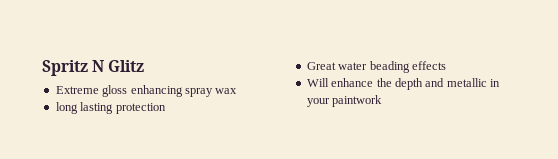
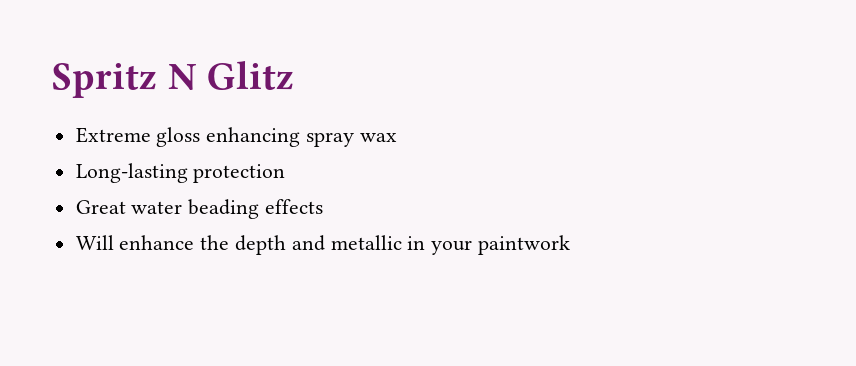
- long lasting protection
+ Long-lasting protection

